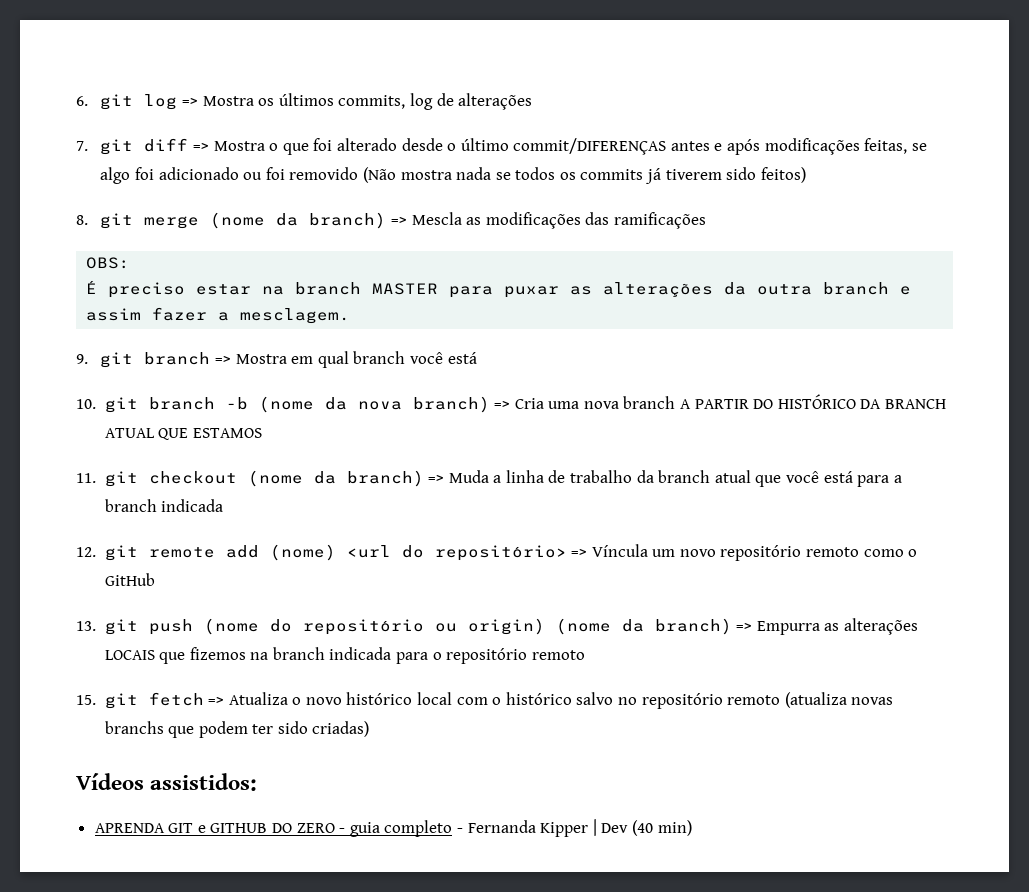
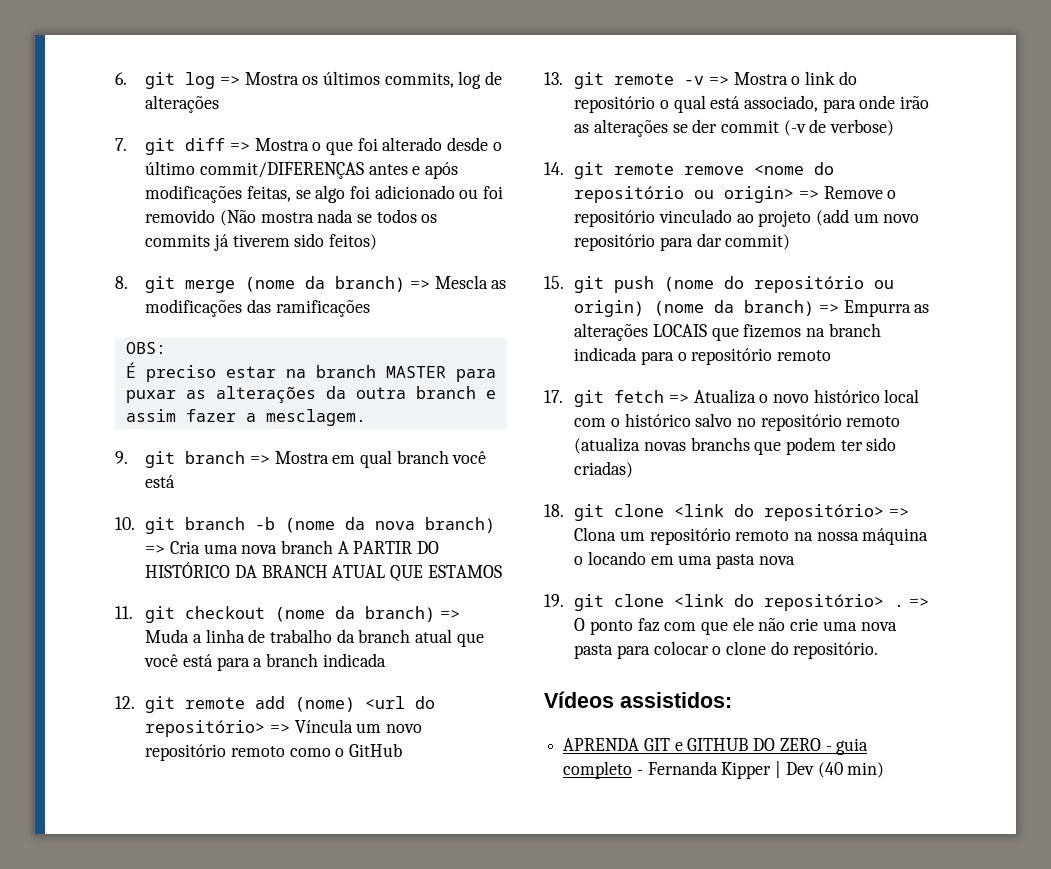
- 13. git push (nome do repositório ou origin) (nome da branch) => Empurra as alterações LOCAIS que fizemos na branch indicada para o repositório remoto
+ 13. git remote -v => Mostra o link do repositório o qual está associado, para onde irão as alterações se der commit (-v de verbose)
+ 14. git remote remove <nome do repositório ou origin> => Remove o repositório vinculado ao projeto (add um novo repositório para dar commit)
+ 15. git push (nome do repositório ou origin) (nome da branch) => Empurra as alterações LOCAIS que fizemos na branch indicada para o repositório remoto
- 15. git fetch => Atualiza o novo histórico local com o histórico salvo no repositório remoto (atualiza novas branchs que podem ter sido criadas)
+ 17. git fetch => Atualiza o novo histórico local com o histórico salvo no repositório remoto (atualiza novas branchs que podem ter sido criadas)
+ 18. git clone <link do repositório> => Clona um repositório remoto na nossa máquina o locando em uma pasta nova
+ 19. git clone <link do repositório> . => O ponto faz com que ele não crie uma nova pasta para colocar o clone do repositório.

